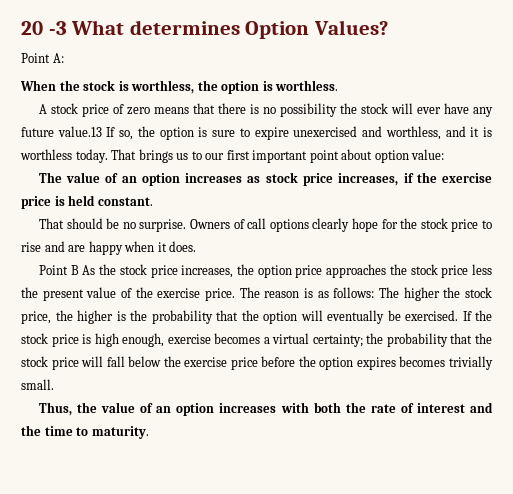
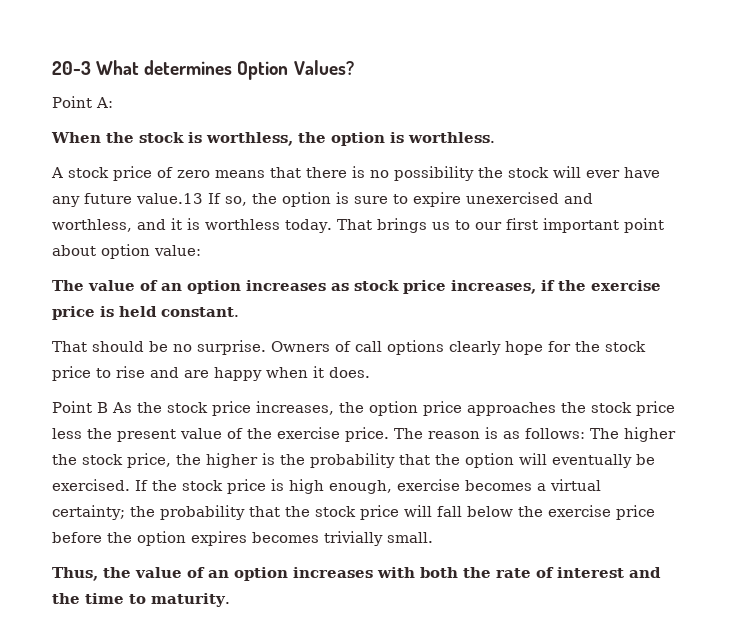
- 20 -3 What determines Option Values?
+ 20-3 What determines Option Values?

